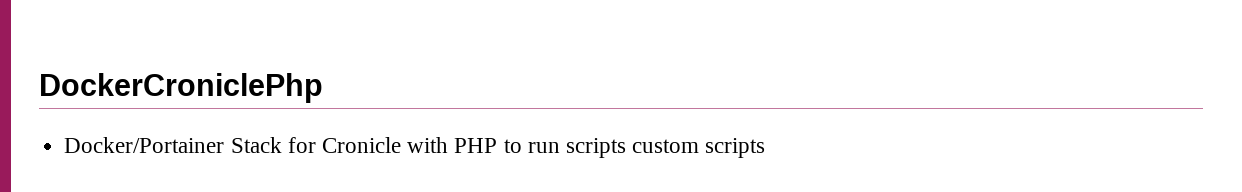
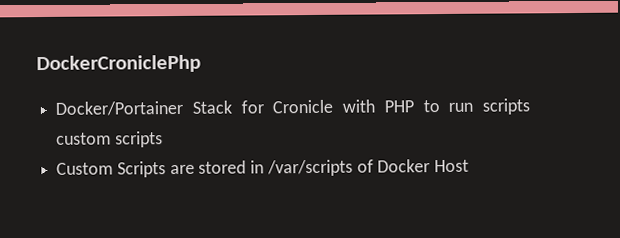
+ Custom Scripts are stored in /var/scripts of Docker Host

